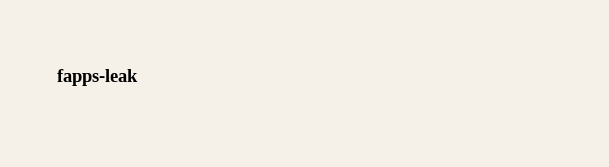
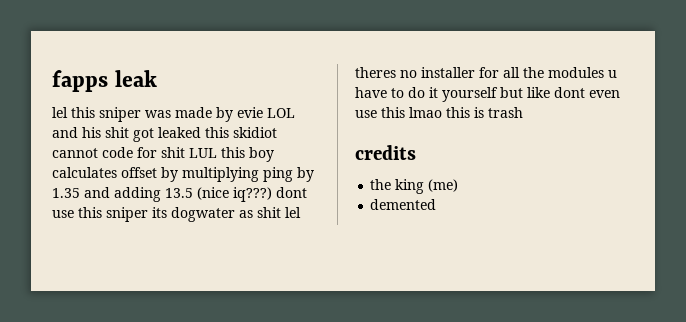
- fapps-leak
+ fapps leak
+ lel this sniper was made by evie LOL and his shit got leaked this skidiot cannot code for shit LUL this boy calculates offset by multiplying ping by 1.35 and adding 13.5 (nice iq???) dont use this sniper its dogwater as shit lel theres no installer for all the modules u have to do it yourself but like dont even use this lmao this is trash
+ credits
+ the king (me)
+ demented

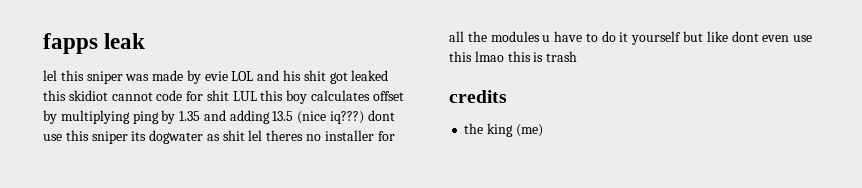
- demented

